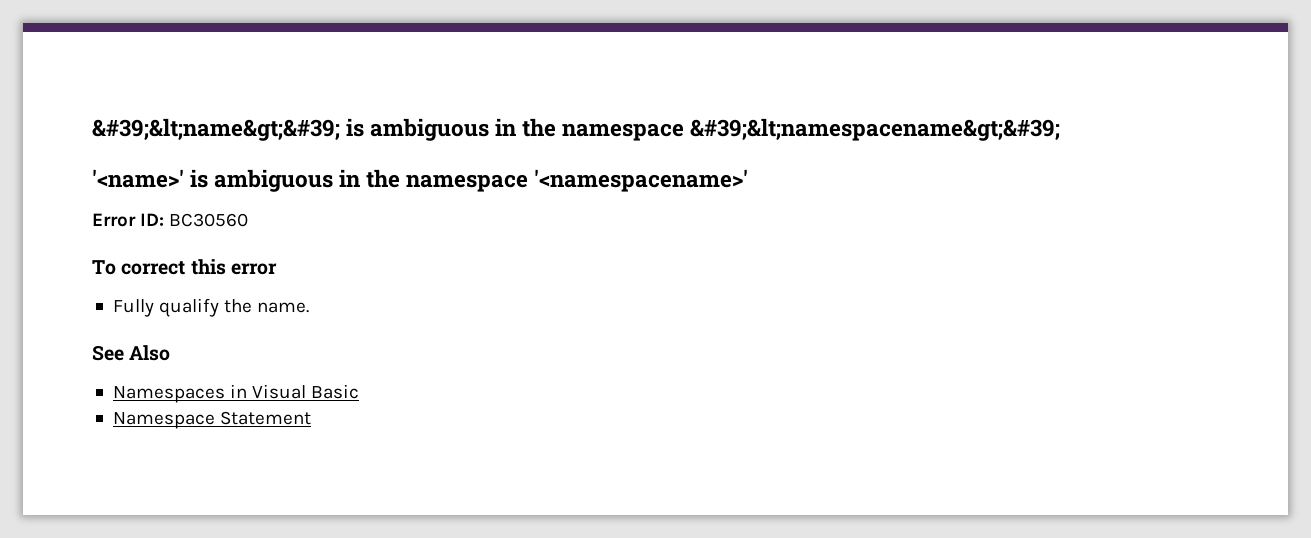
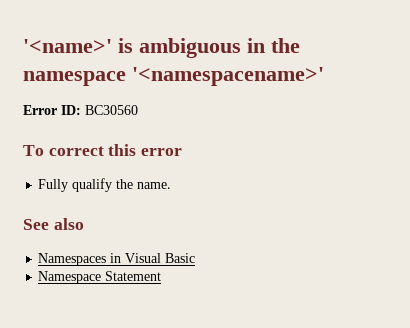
- &#39;&lt;name&gt;&#39; is ambiguous in the namespace &#39;&lt;namespacename&gt;&#39;
- See Also
+ See also

